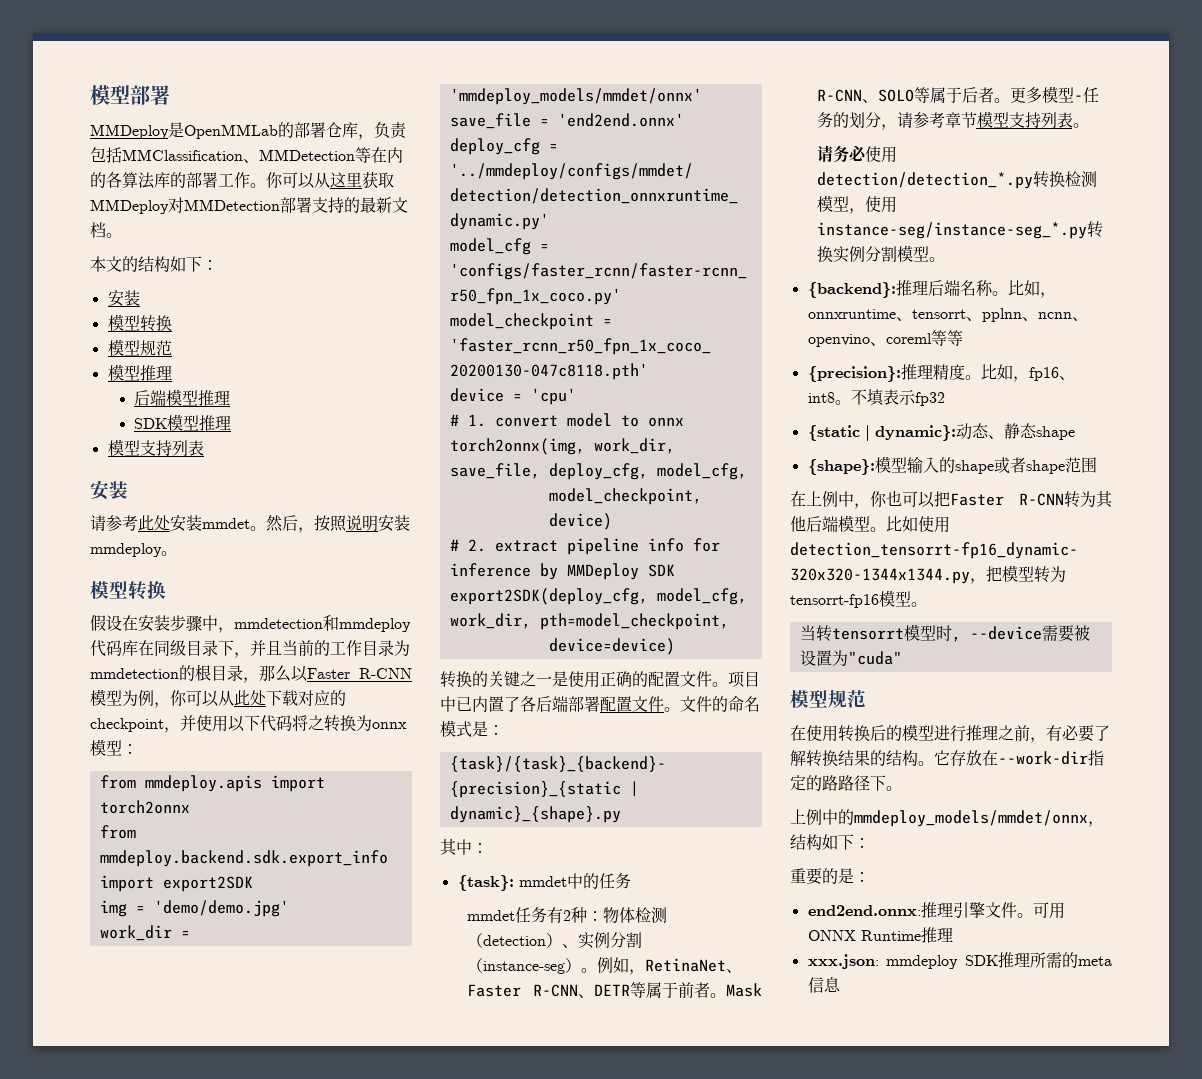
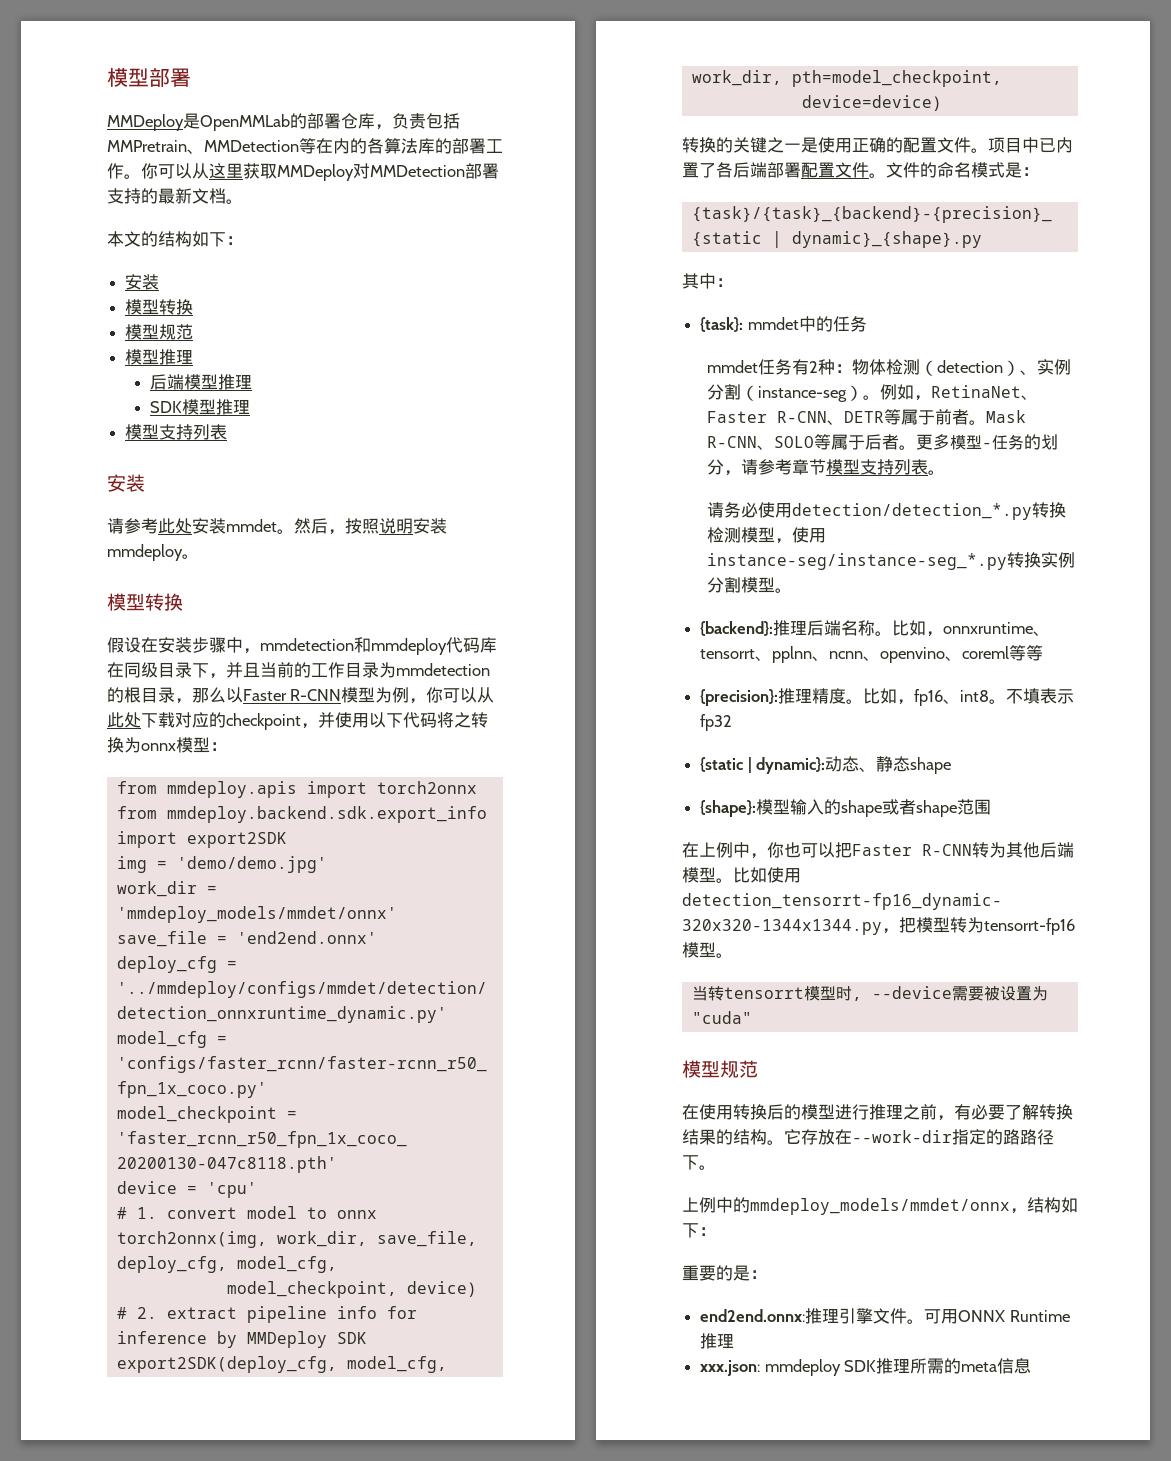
- MMDeploy是OpenMMLab的部署仓库，负责包括MMClassification、MMDetection等在内的各算法库的部署工作。
+ MMDeploy是OpenMMLab的部署仓库，负责包括MMPretrain、MMDetection等在内的各算法库的部署工作。

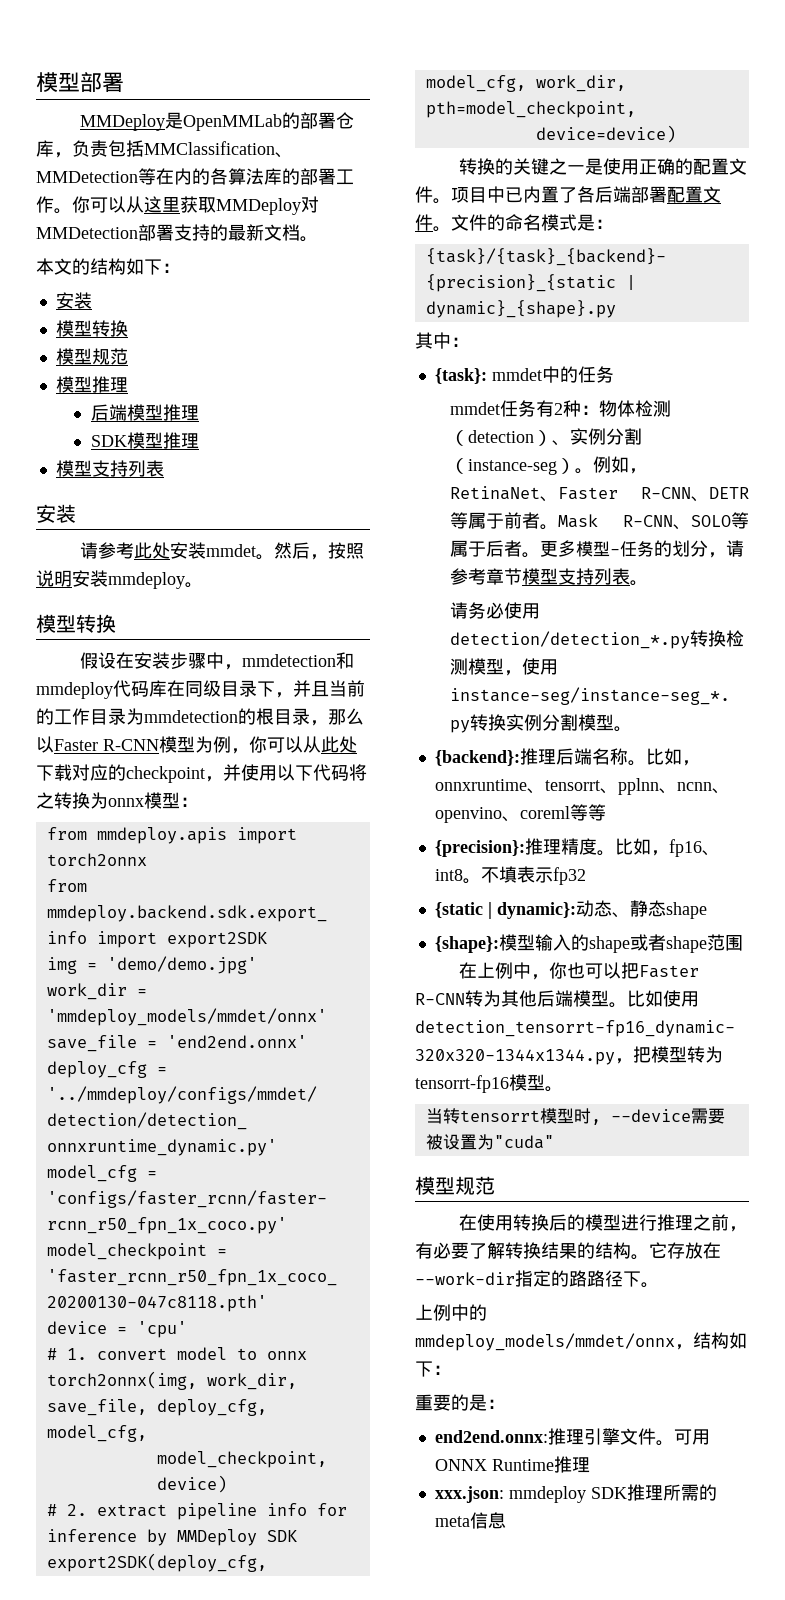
- MMDeploy是OpenMMLab的部署仓库，负责包括MMPretrain、MMDetection等在内的各算法库的部署工作。
+ MMDeploy是OpenMMLab的部署仓库，负责包括MMClassification、MMDetection等在内的各算法库的部署工作。

